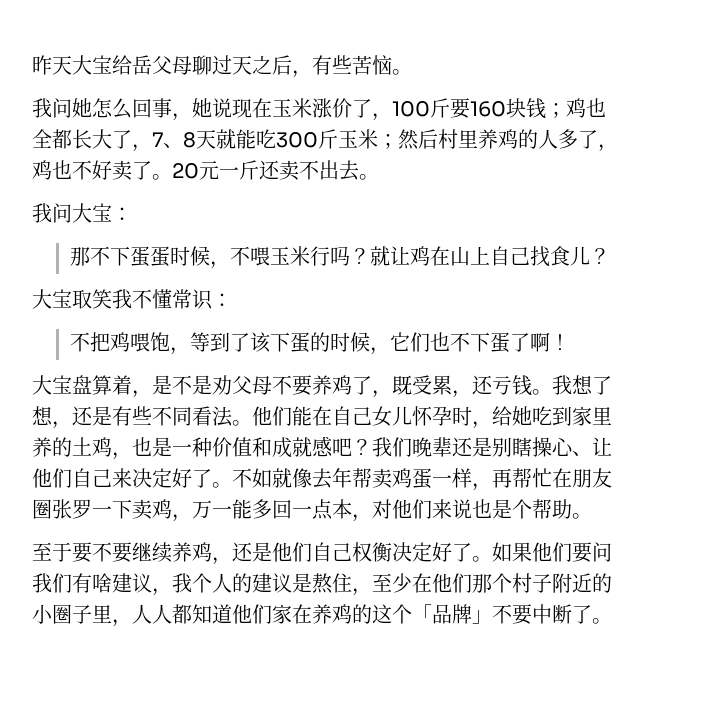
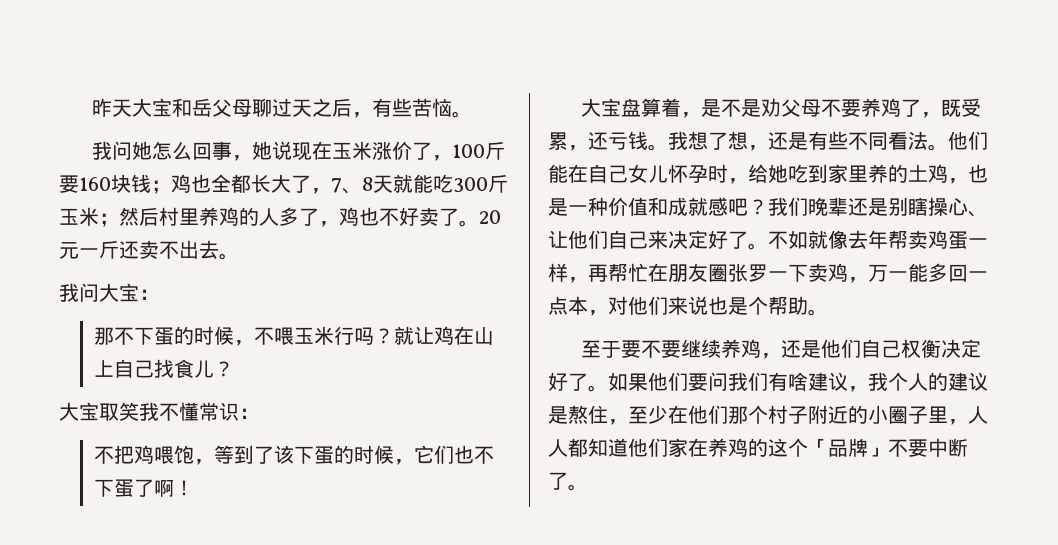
- 昨天大宝给岳父母聊过天之后，有些苦恼。
+ 昨天大宝和岳父母聊过天之后，有些苦恼。
- 那不下蛋蛋时候，不喂玉米行吗？
+ 那不下蛋的时候，不喂玉米行吗？

